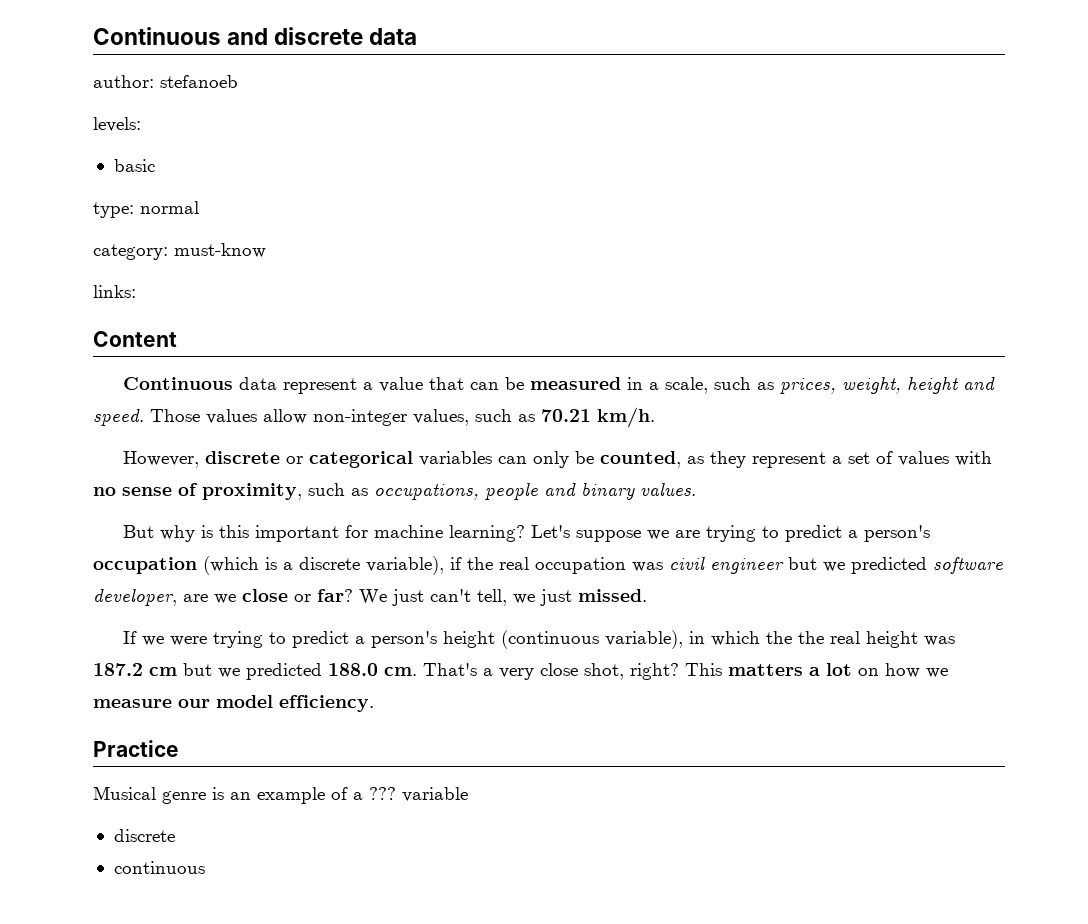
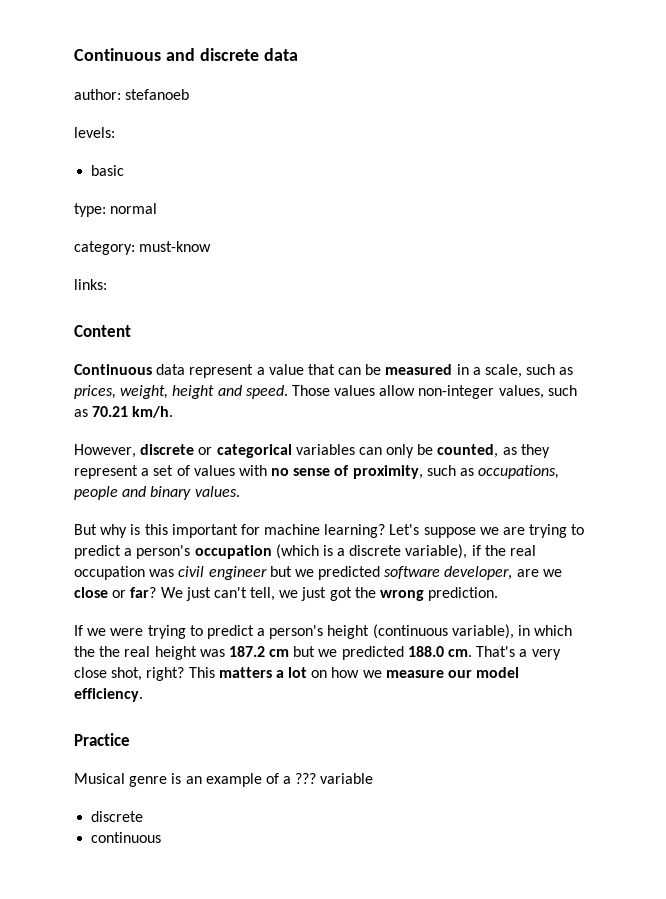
- We just can't tell, we just missed.
+ We just can't tell, we just got the wrong prediction.

